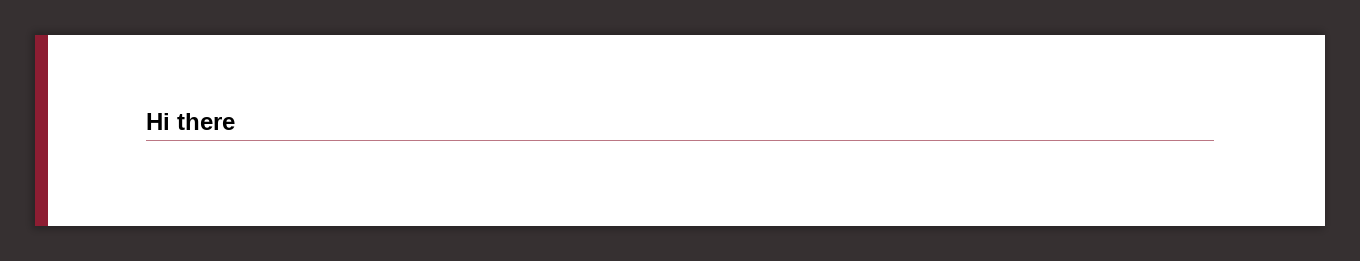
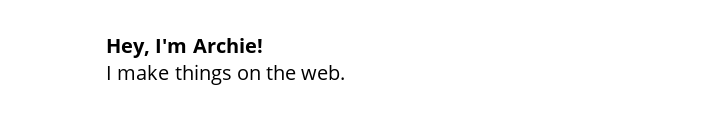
- Hi there
+ Hey, I'm Archie!
+ I make things on the web.

